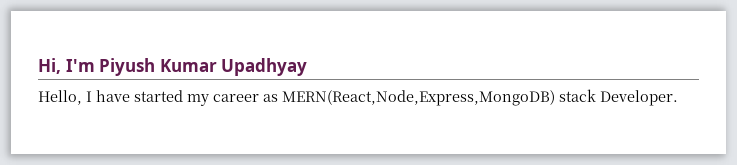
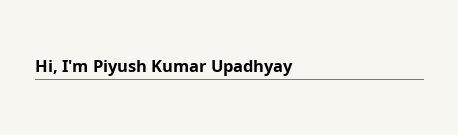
- Hello, I have started my career as MERN(React,Node,Express,MongoDB) stack Developer.

